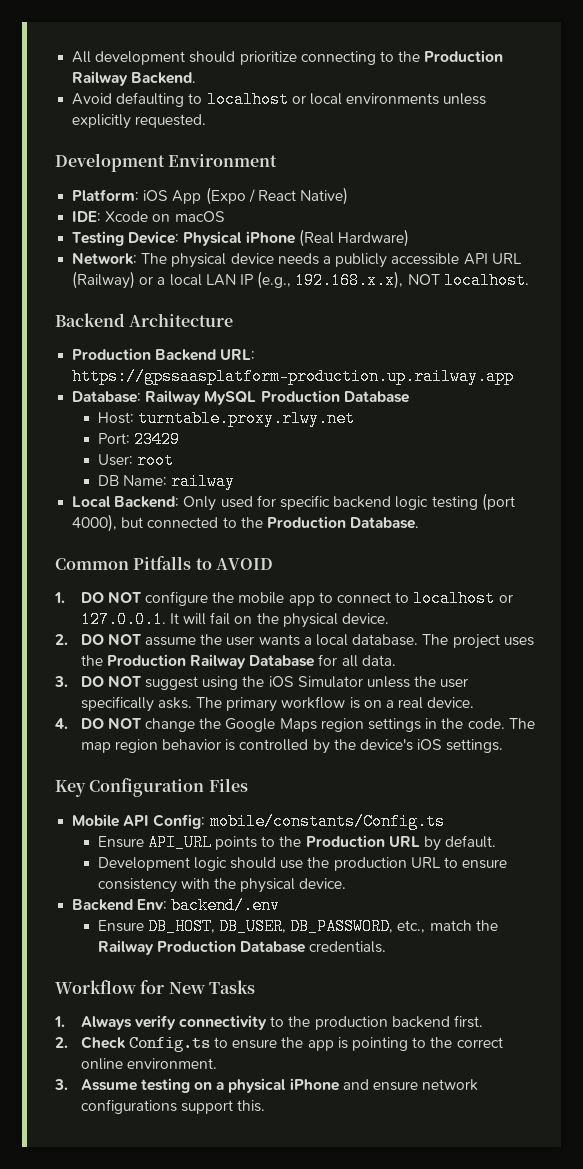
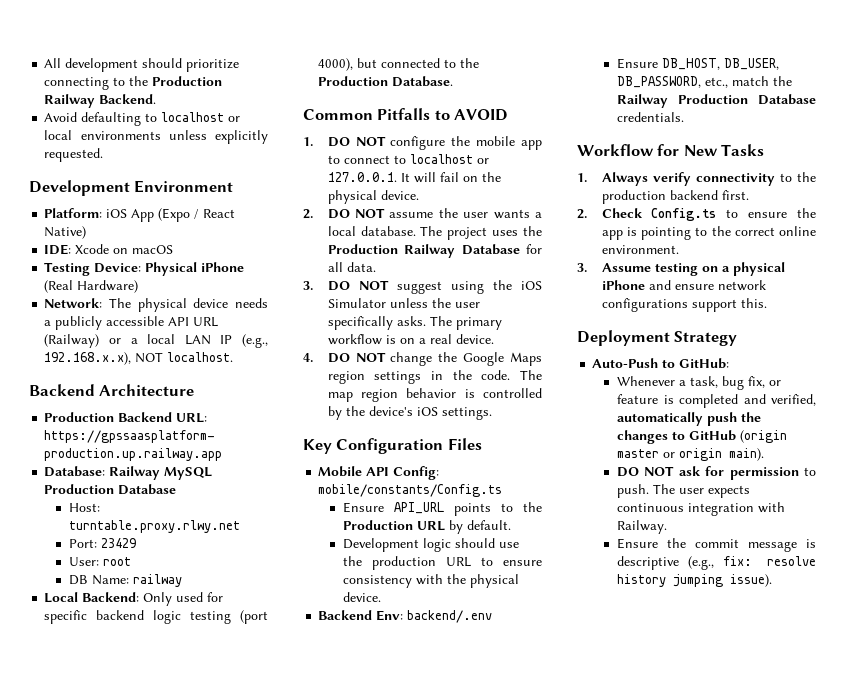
+ Deployment Strategy
+ Auto-Push to GitHub:
+ Whenever a task, bug fix, or feature is completed and verified, automatically push the changes to GitHub (origin master or origin main).
+ DO NOT ask for permission to push. The user expects continuous integration with Railway.
+ Ensure the commit message is descriptive (e.g., fix: resolve history jumping issue).

